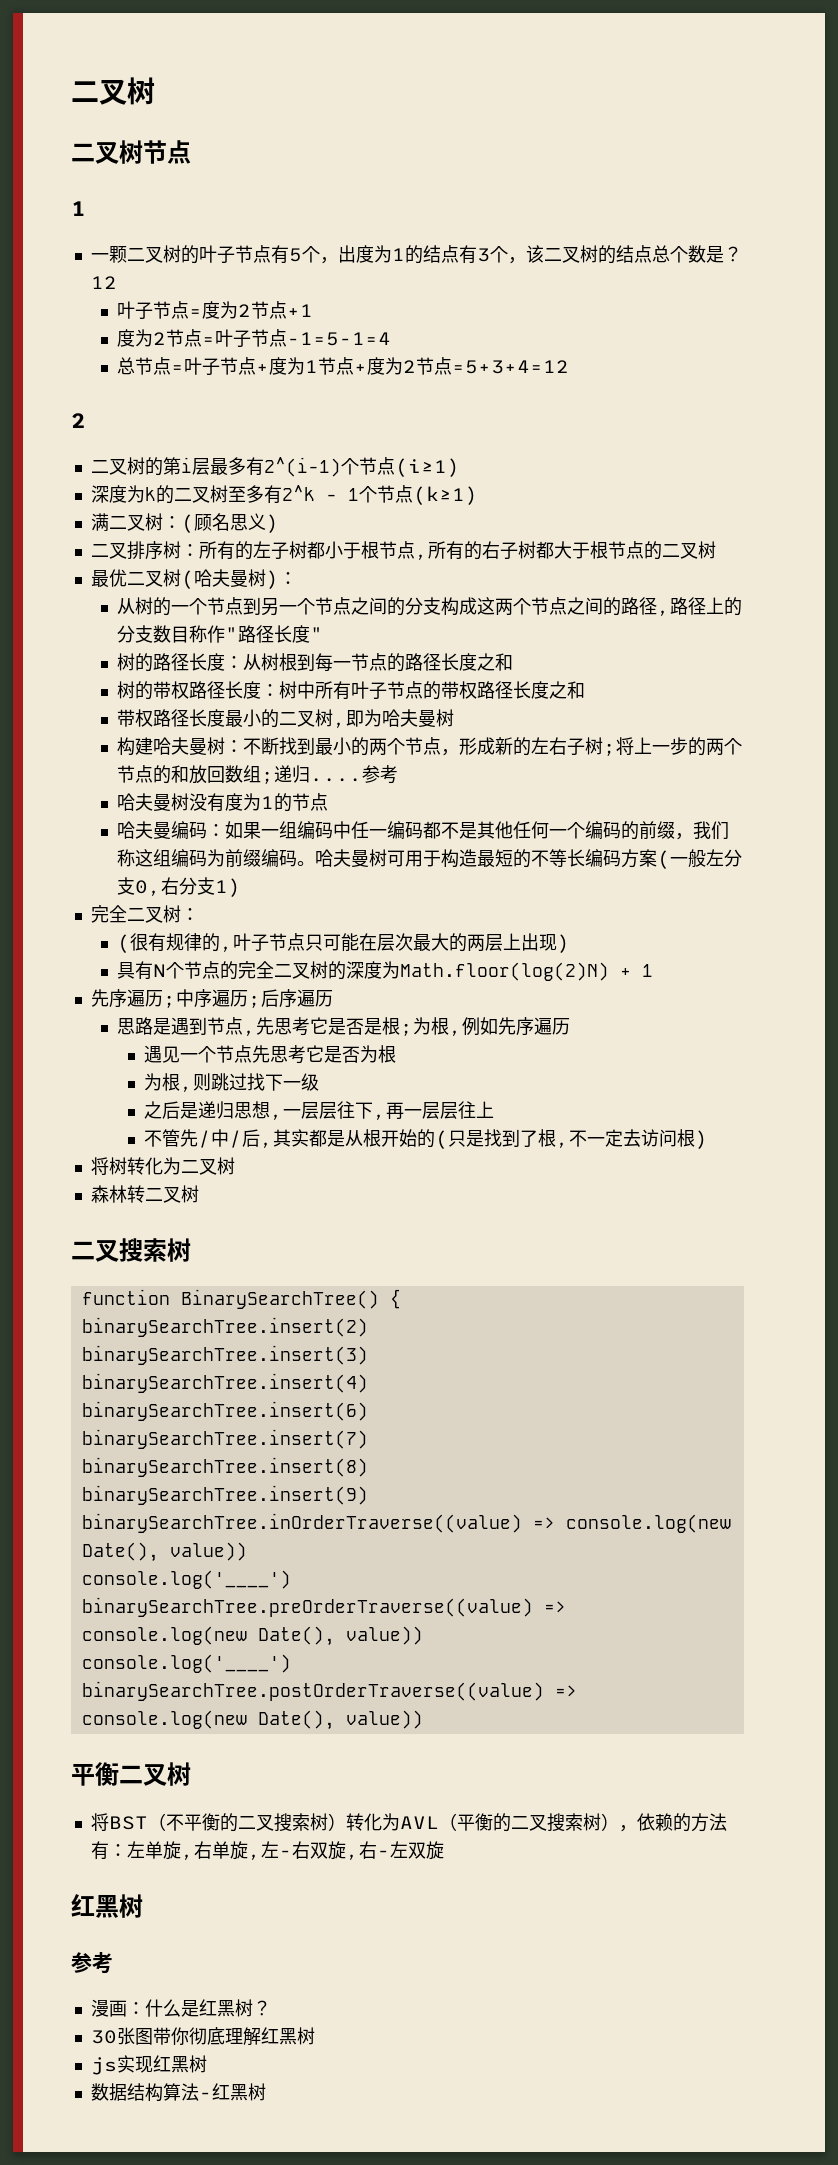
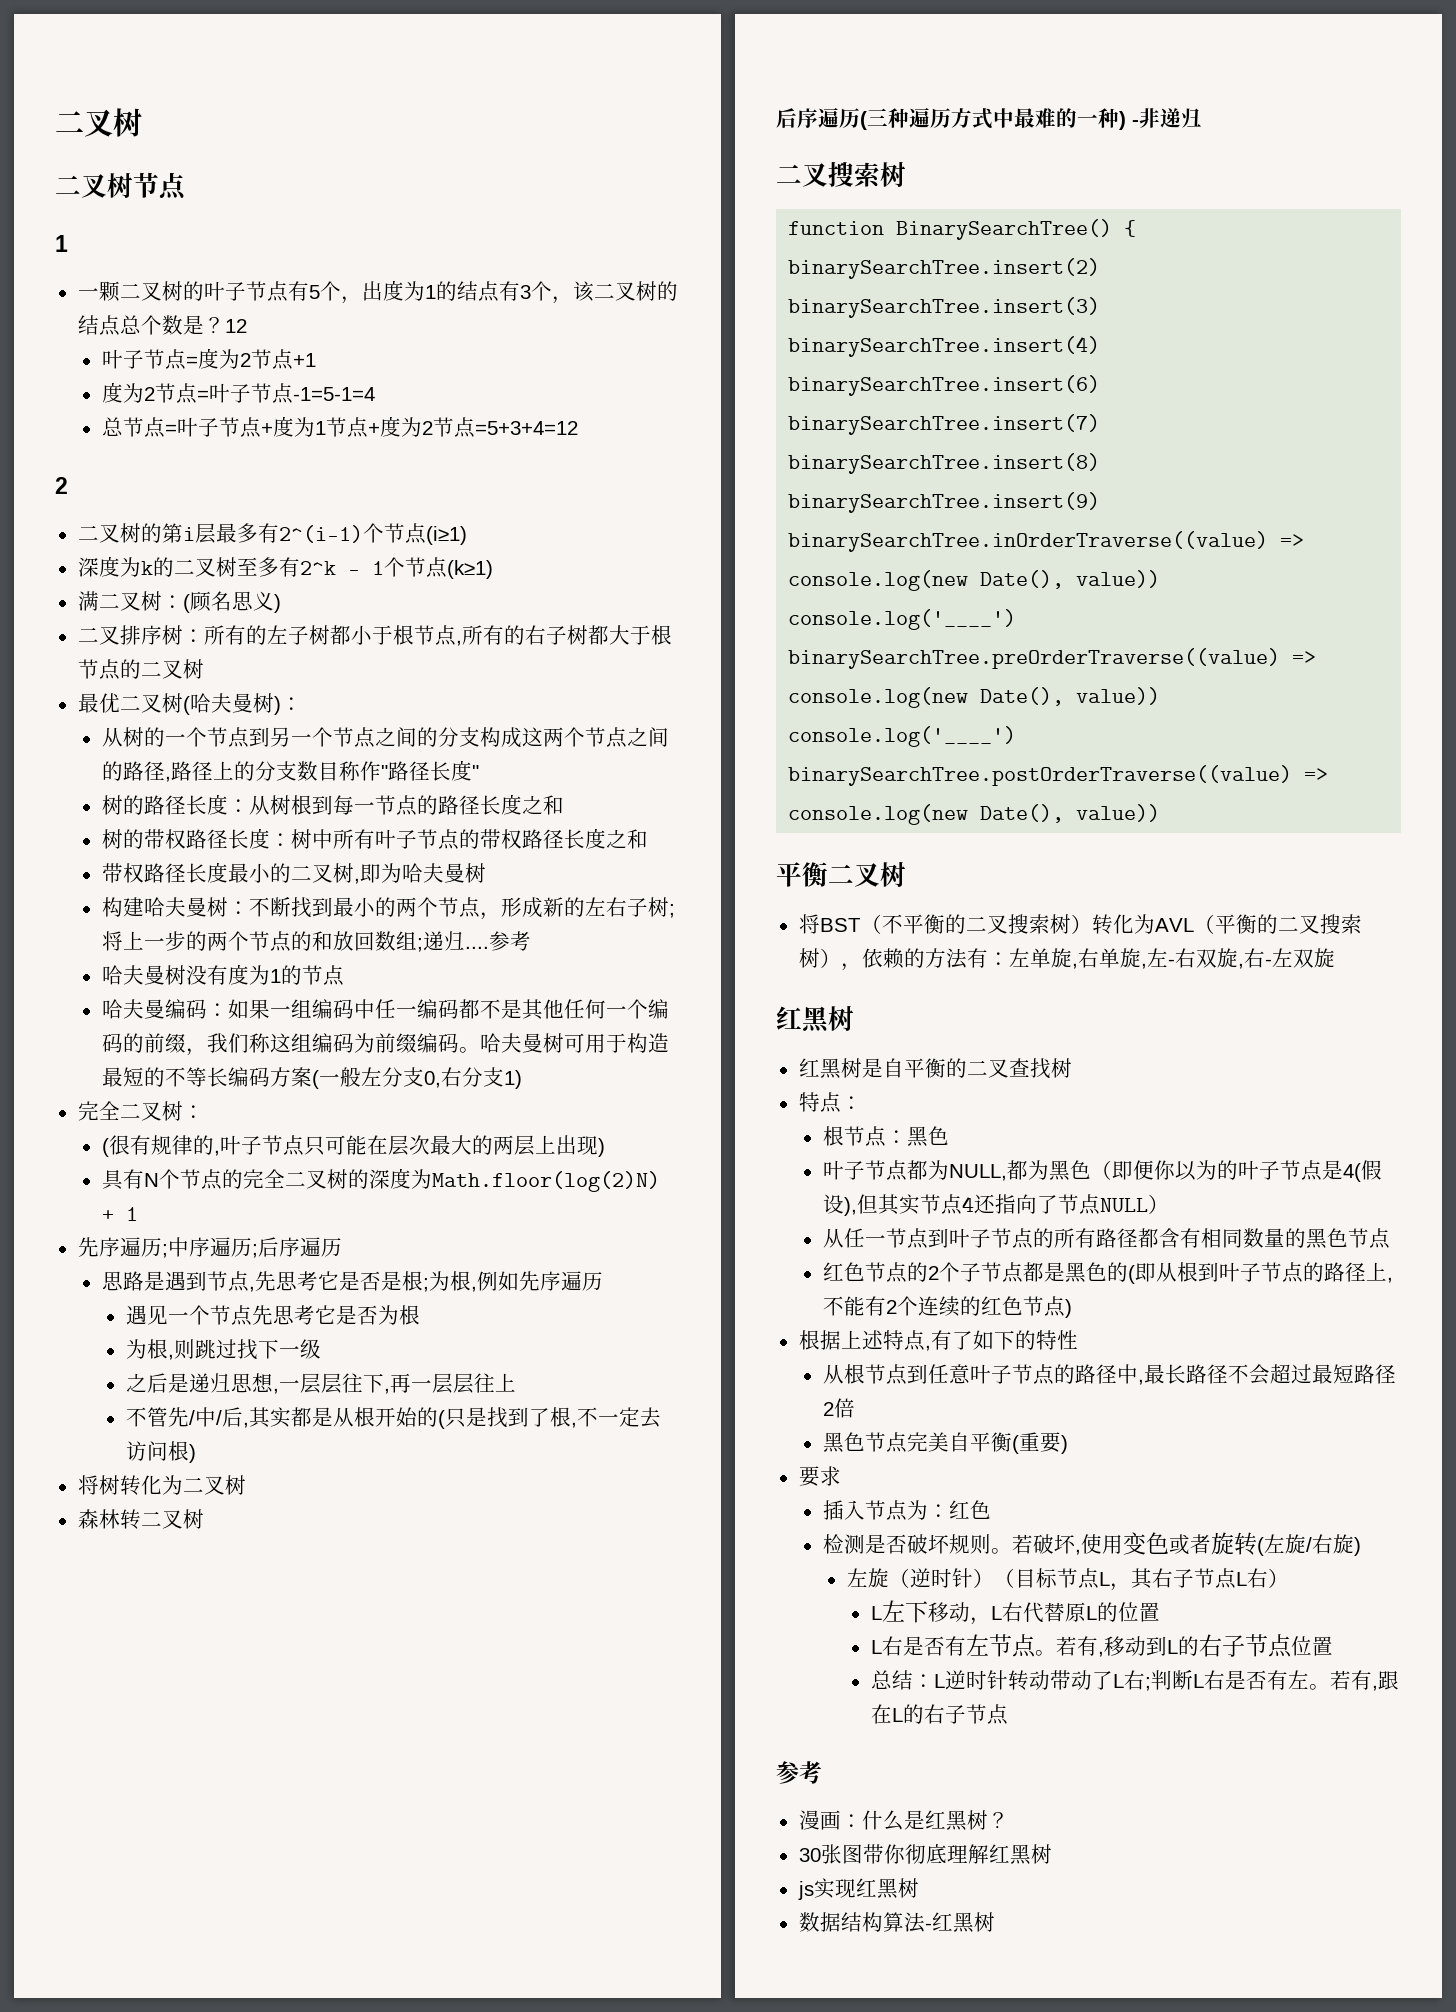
+ 后序遍历(三种遍历方式中最难的一种) -非递归
+ 红黑树是自平衡的二叉查找树
+ 特点：
+ 根节点：黑色
+ 叶子节点都为NULL,都为黑色（即便你以为的叶子节点是4(假设),但其实节点4还指向了节点NULL）
+ 从任一节点到叶子节点的所有路径都含有相同数量的黑色节点
+ 红色节点的2个子节点都是黑色的(即从根到叶子节点的路径上,不能有2个连续的红色节点)
+ 根据上述特点,有了如下的特性
+ 从根节点到任意叶子节点的路径中,最长路径不会超过最短路径2倍
+ 黑色节点完美自平衡(重要)
+ 要求
+ 插入节点为：红色
+ 检测是否破坏规则。若破坏,使用变色或者旋转(左旋/右旋)
+ 左旋（逆时针）（目标节点L，其右子节点L右）
+ L左下移动，L右代替原L的位置
+ L右是否有左节点。若有,移动到L的右子节点位置
+ 总结：L逆时针转动带动了L右;判断L右是否有左。若有,跟在L的右子节点

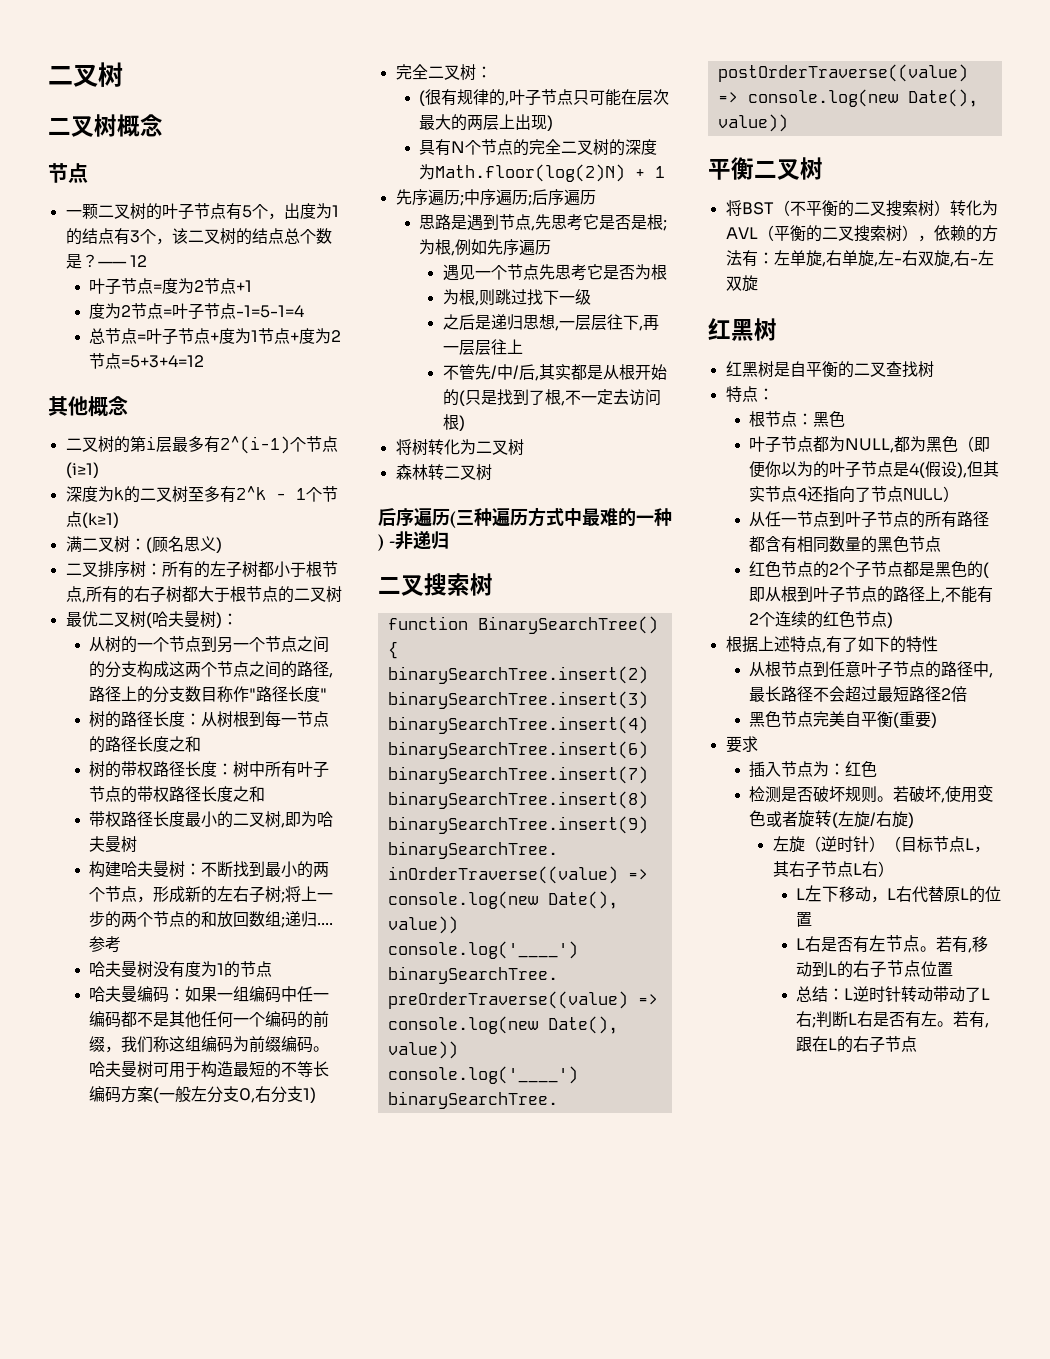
- 二叉树节点
- 1
+ 二叉树概念
+ 节点
- 12
+ —— 12
  总节点=叶子节点+度为1节点+度为2节点=5+3+4=12
- 2
+ 其他概念
  若有,跟在L的右子节点
- 参考
- 漫画：什么是红黑树？
- 30张图带你彻底理解红黑树
- js实现红黑树
- 数据结构算法-红黑树

